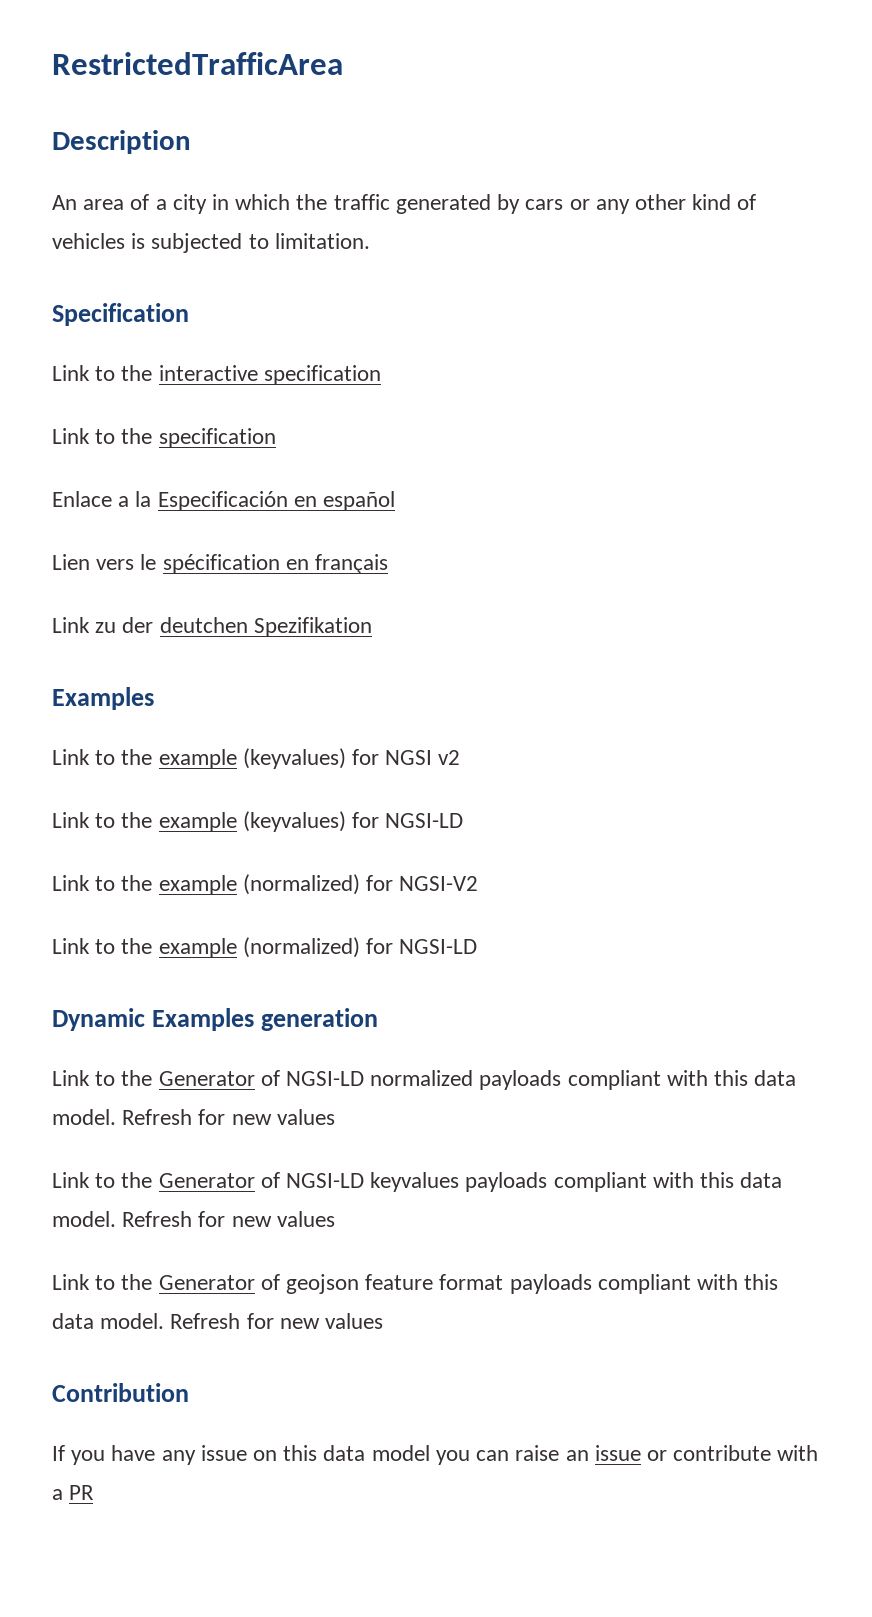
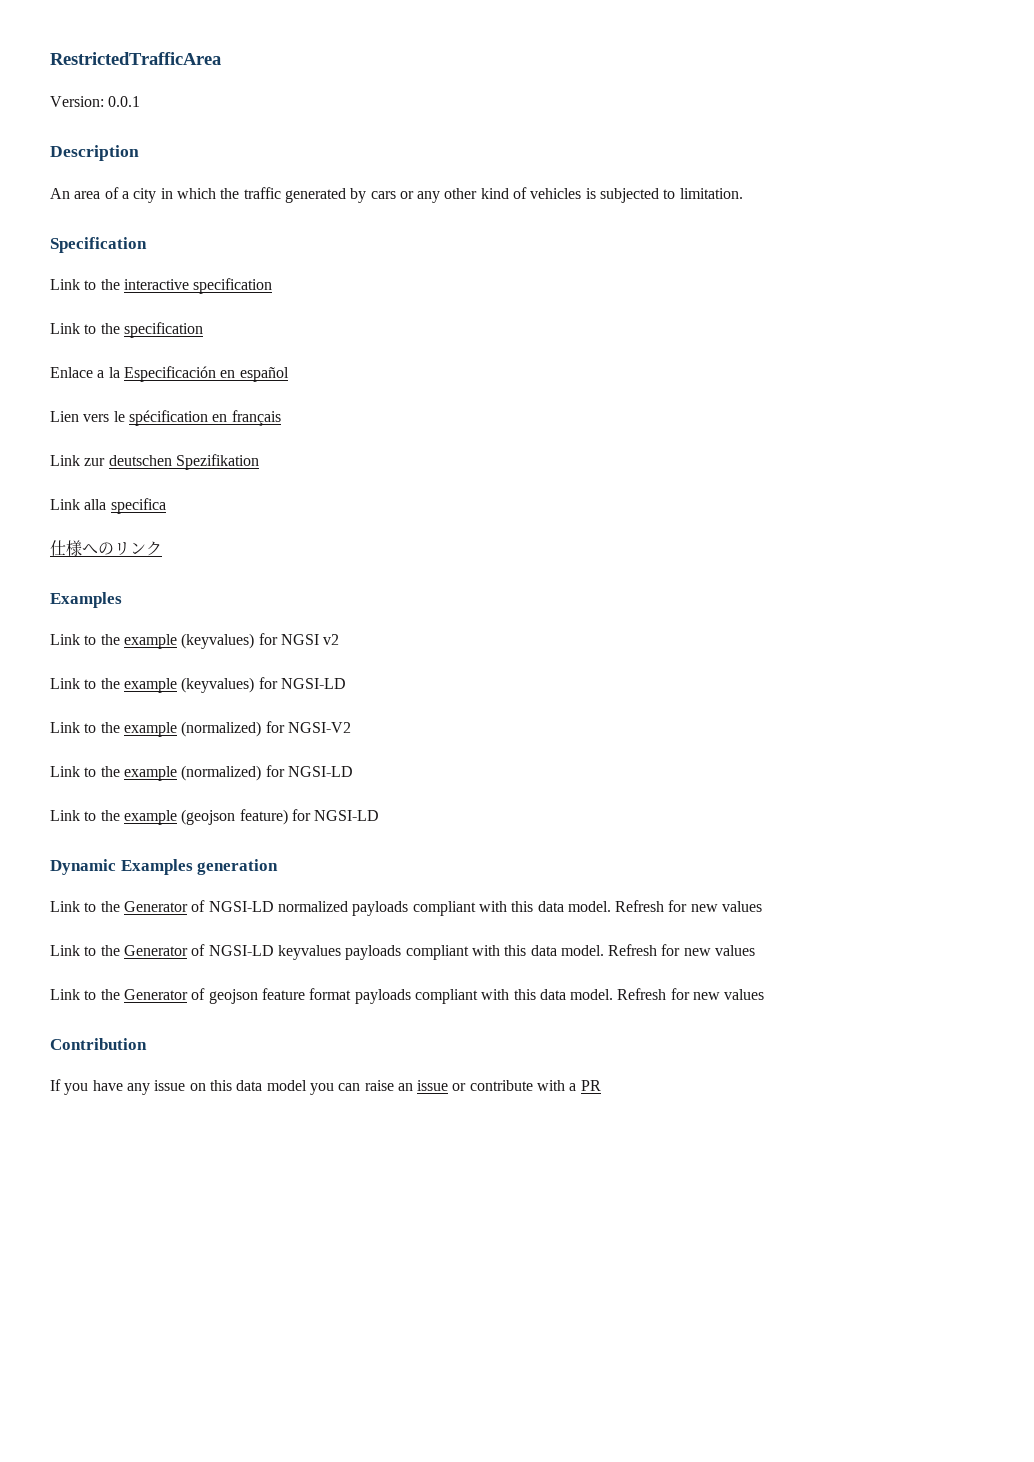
+ Version: 0.0.1
- Link zu der deutchen Spezifikation
+ Link zur deutschen Spezifikation
+ Link alla specifica
+ 仕様へのリンク
+ Link to the example (geojson feature) for NGSI-LD

